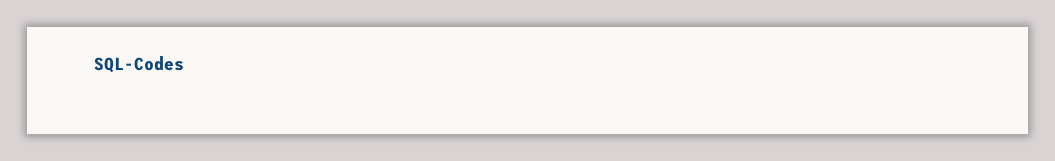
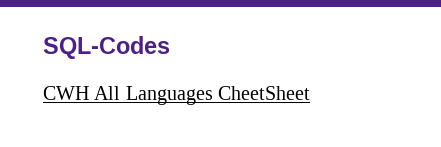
+ CWH All Languages CheetSheet

